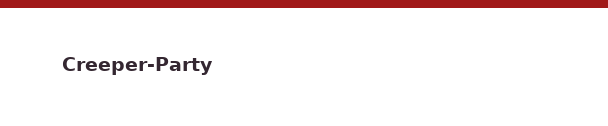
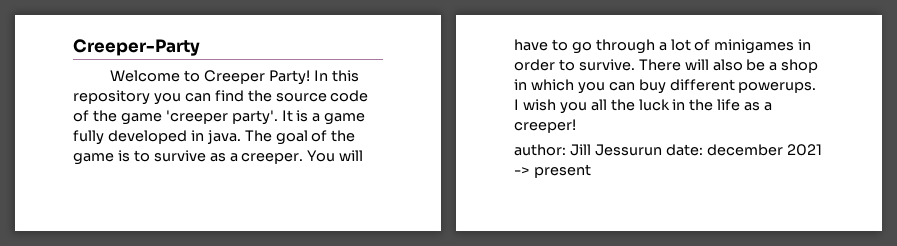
+ Welcome to Creeper Party! In this repository you can find the source code of the game 'creeper party'. It is a game fully developed in java. The goal of the game is to survive as a creeper. You will have to go through a lot of minigames in order to survive. There will also be a shop in which you can buy different powerups. I wish you all the luck in the life as a creeper!
+ author: Jill Jessurun date: december 2021 -> present

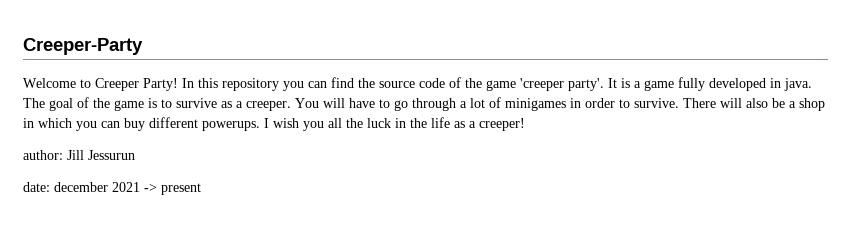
- author: Jill Jessurun date: december 2021 -> present
+ author: Jill Jessurun
+ date: december 2021 -> present

